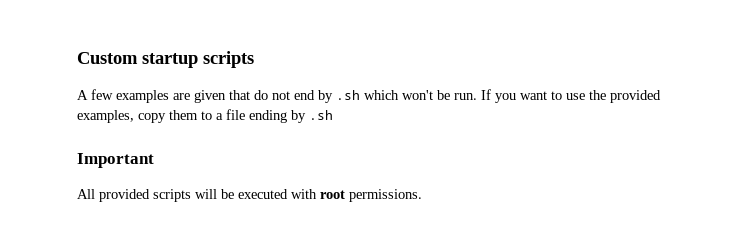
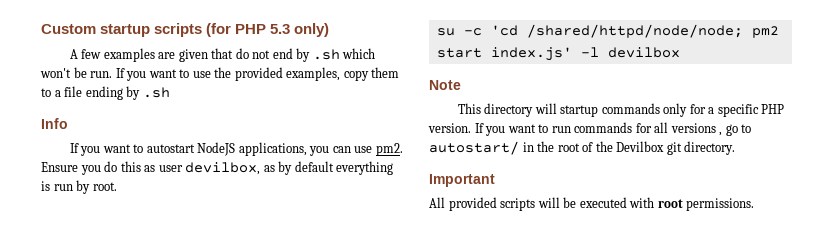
- Custom startup scripts
+ Custom startup scripts (for PHP 5.3 only)
+ Info
+ If you want to autostart NodeJS applications, you can use pm2. Ensure you do this as user devilbox, as by default everything is run by root.
+ su -c 'cd /shared/httpd/node/node; pm2 start index.js' -l devilbox
+ Note
+ This directory will startup commands only for a specific PHP version. If you want to run commands for all versions , go to autostart/ in the root of the Devilbox git directory.

